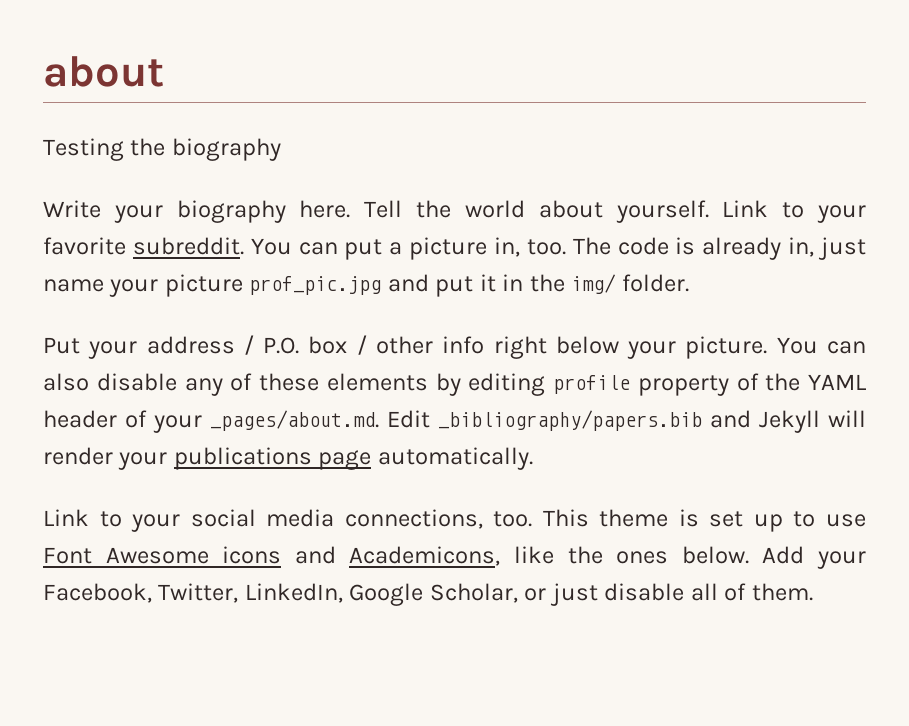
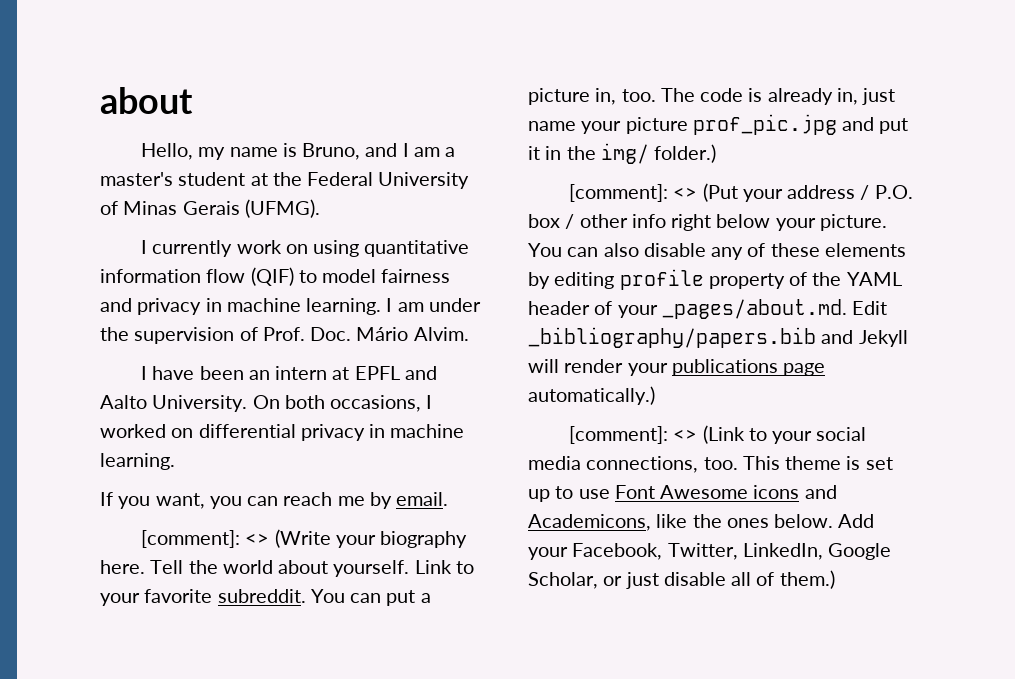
- Testing the biography
- Write your biography here.
+ Hello, my name is Bruno, and I am a master's student at the Federal University of Minas Gerais (UFMG).
+ I currently work on using quantitative information flow (QIF) to model fairness and privacy in machine learning. I am under the supervision of Prof. Doc. Mário Alvim.
+ I have been an intern at EPFL and Aalto University. On both occasions, I worked on differential privacy in machine learning.
+ If you want, you can reach me by email.
+ [comment]: <> (Write your biography here.
- The code is already in, just name your picture prof_pic.jpg and put it in the img/ folder.
- Put your address / P.O. box / other info right below your picture.
+ The code is already in, just name your picture prof_pic.jpg and put it in the img/ folder.)
+ [comment]: <> (Put your address / P.O. box / other info right below your picture.
- You can also disable any of these elements by editing profile property of the YAML header of your _pages/about.md. Edit _bibliography/papers.bib and Jekyll will render your publications page automatically.
- Link to your social media connections, too.
+ You can also disable any of these elements by editing profile property of the YAML header of your _pages/about.md. Edit _bibliography/papers.bib and Jekyll will render your publications page automatically.)
+ [comment]: <> (Link to your social media connections, too.
- Add your Facebook, Twitter, LinkedIn, Google Scholar, or just disable all of them.
+ Add your Facebook, Twitter, LinkedIn, Google Scholar, or just disable all of them.)

